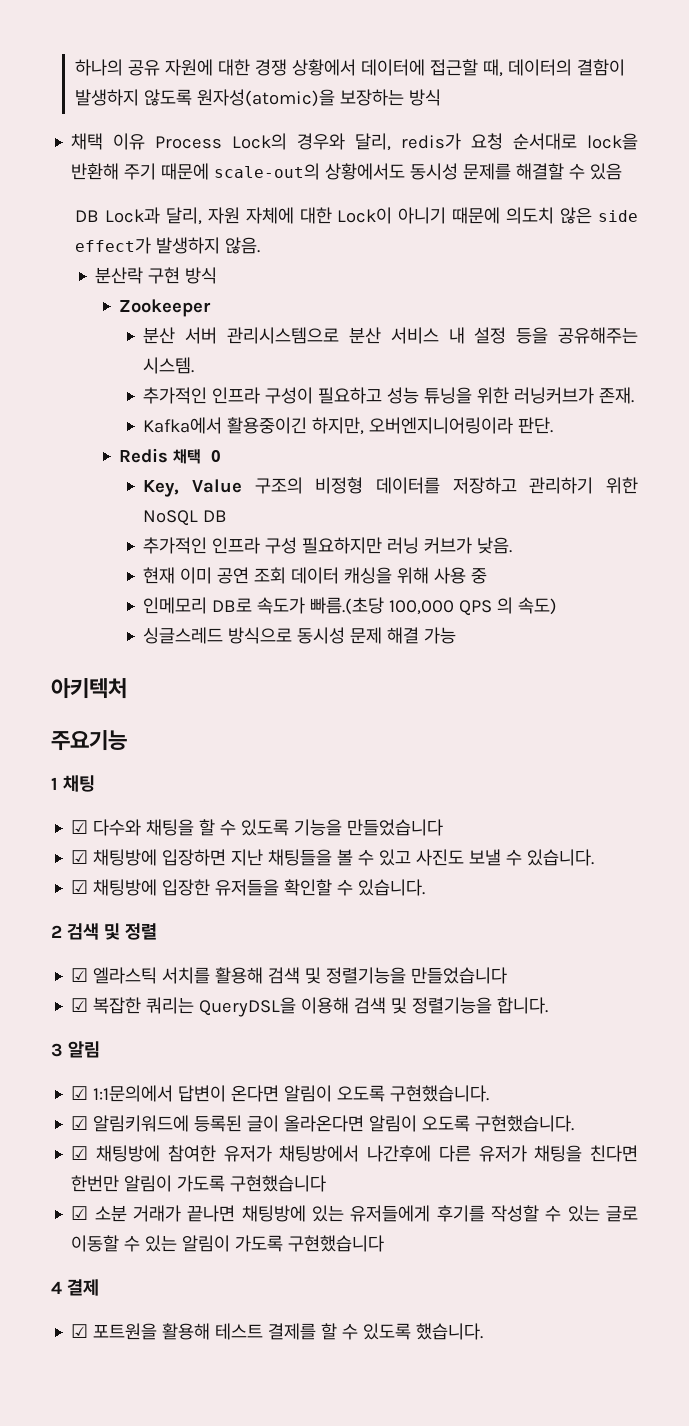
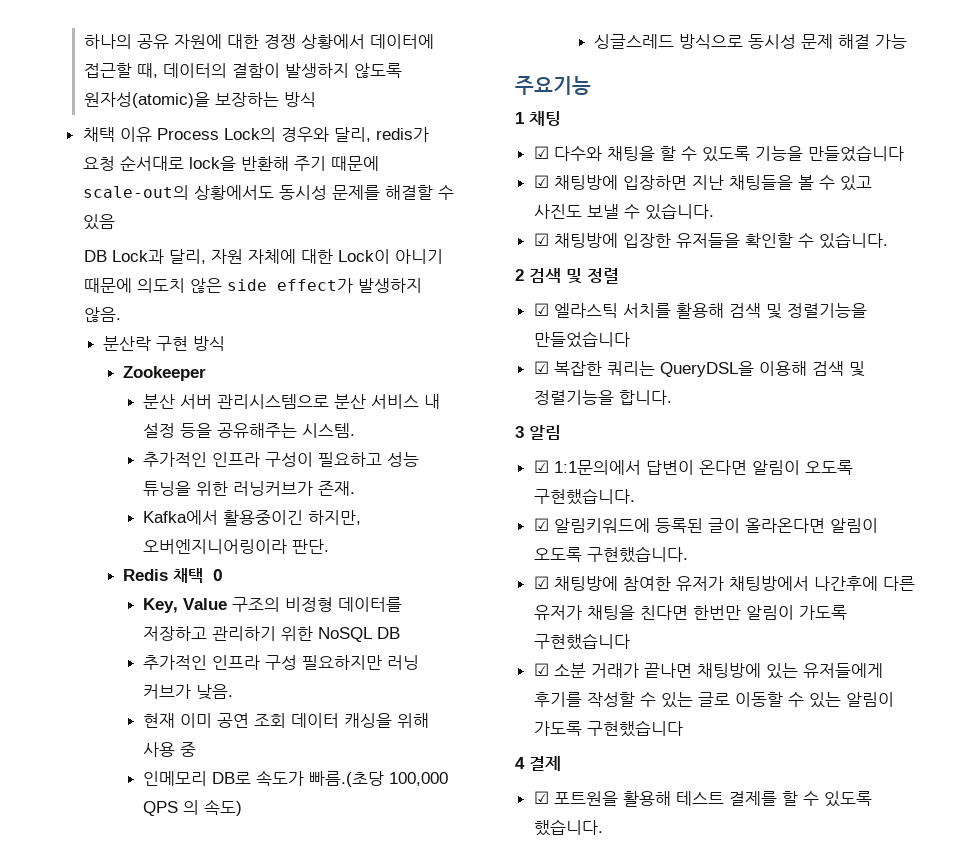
- 아키텍처

